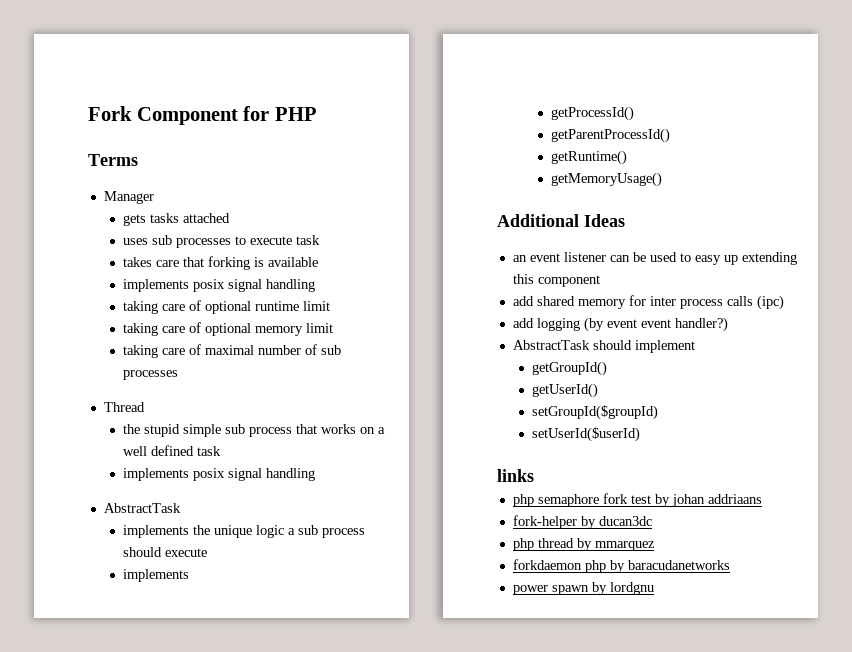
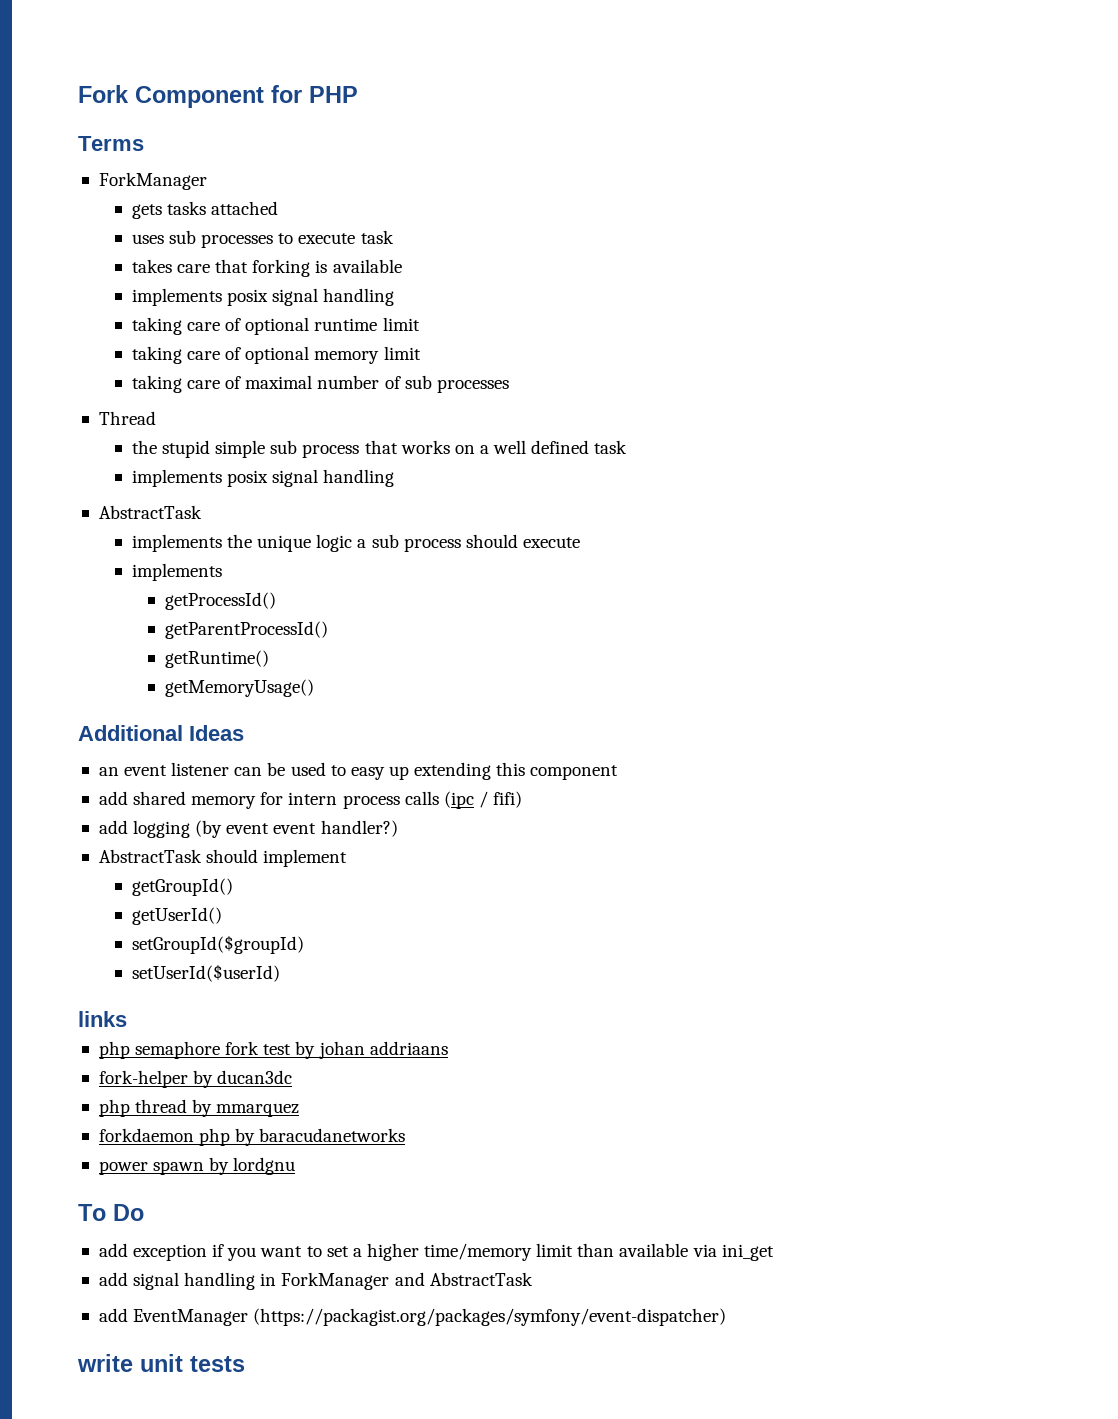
  Terms
- Manager
+ ForkManager
- add shared memory for inter process calls (ipc)
+ add shared memory for intern process calls (ipc / fifi)
+ To Do
+ add exception if you want to set a higher time/memory limit than available via ini_get
+ add signal handling in ForkManager and AbstractTask
+ add EventManager (https://packagist.org/packages/symfony/event-dispatcher)
+ write unit tests

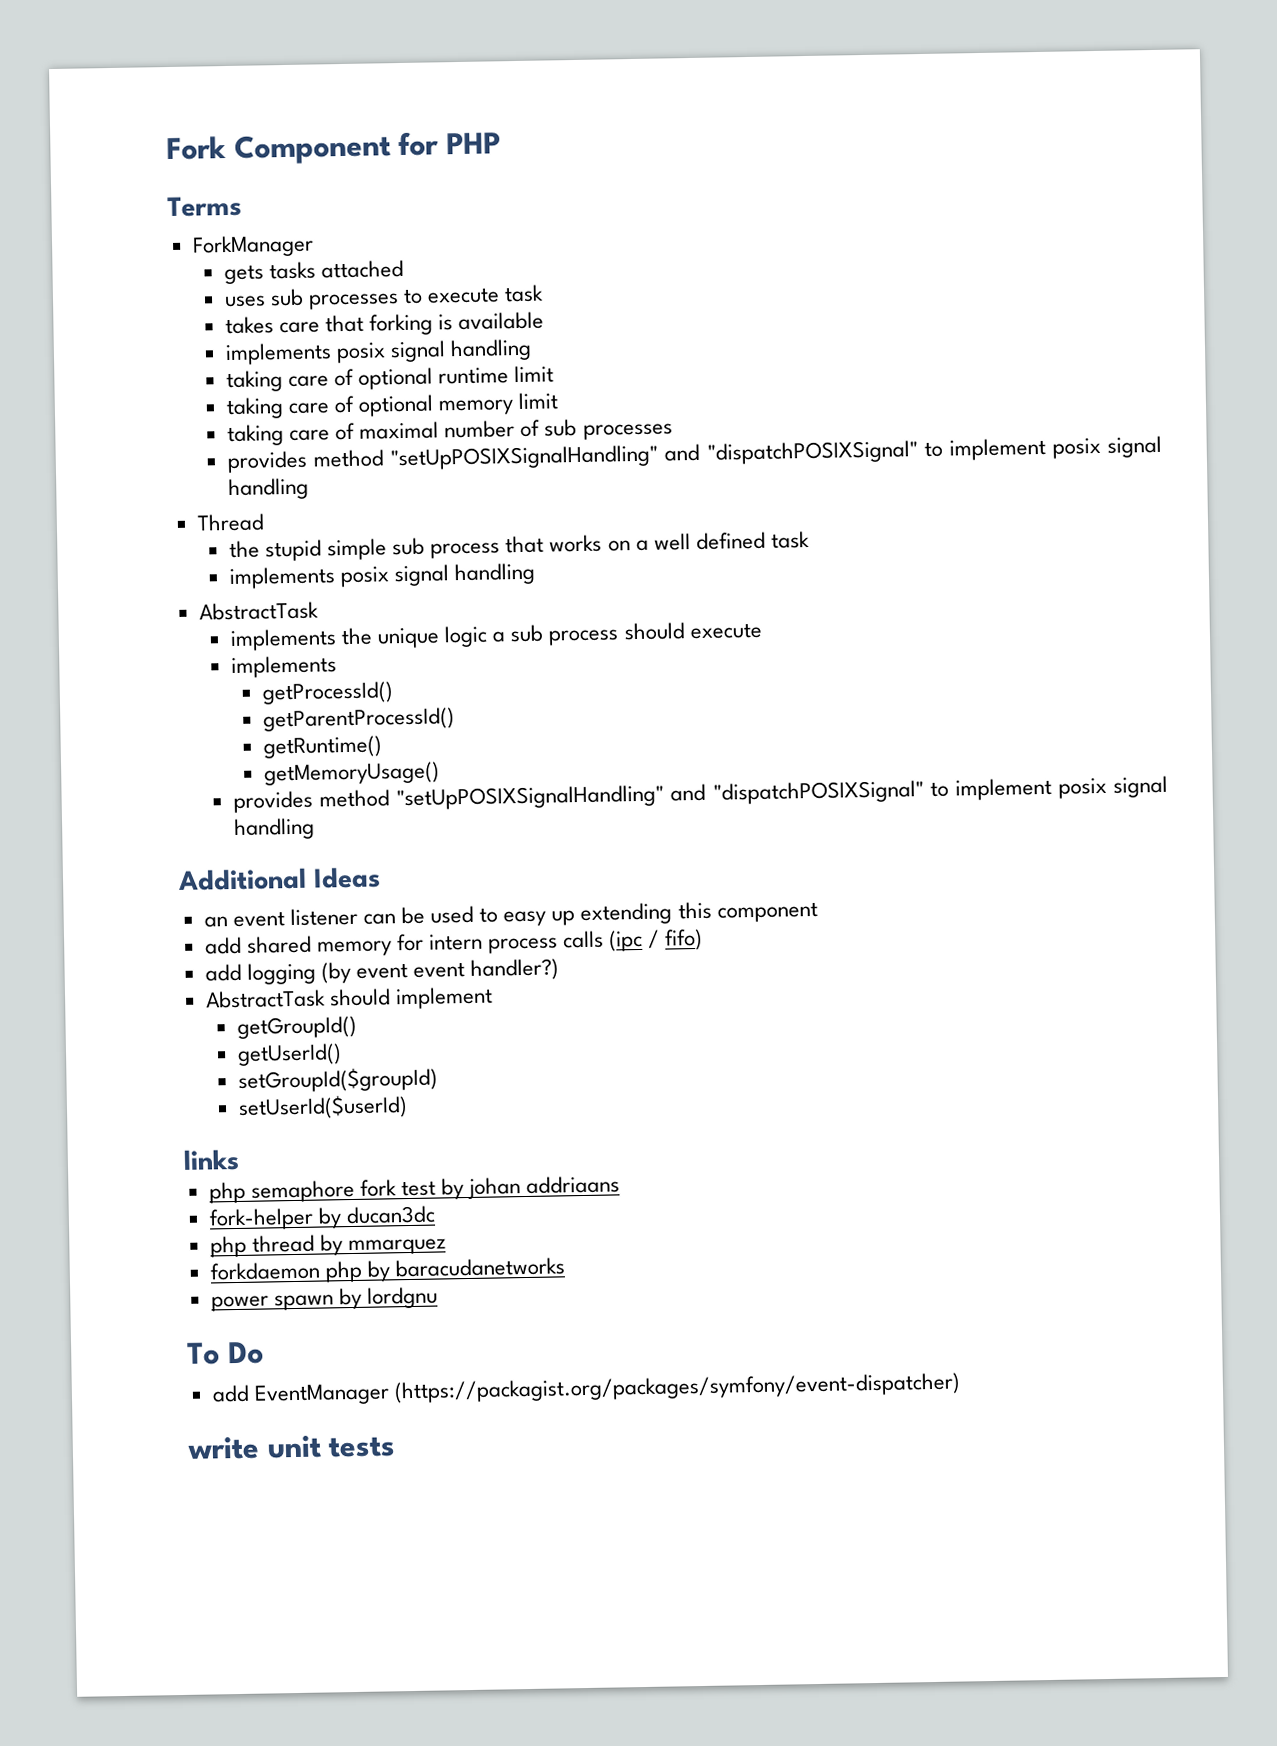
  taking care of maximal number of sub processes
+ provides method "setUpPOSIXSignalHandling" and "dispatchPOSIXSignal" to implement posix signal handling
  getMemoryUsage()
+ provides method "setUpPOSIXSignalHandling" and "dispatchPOSIXSignal" to implement posix signal handling
- add shared memory for intern process calls (ipc / fifi)
+ add shared memory for intern process calls (ipc / fifo)
- add exception if you want to set a higher time/memory limit than available via ini_get
- add signal handling in ForkManager and AbstractTask

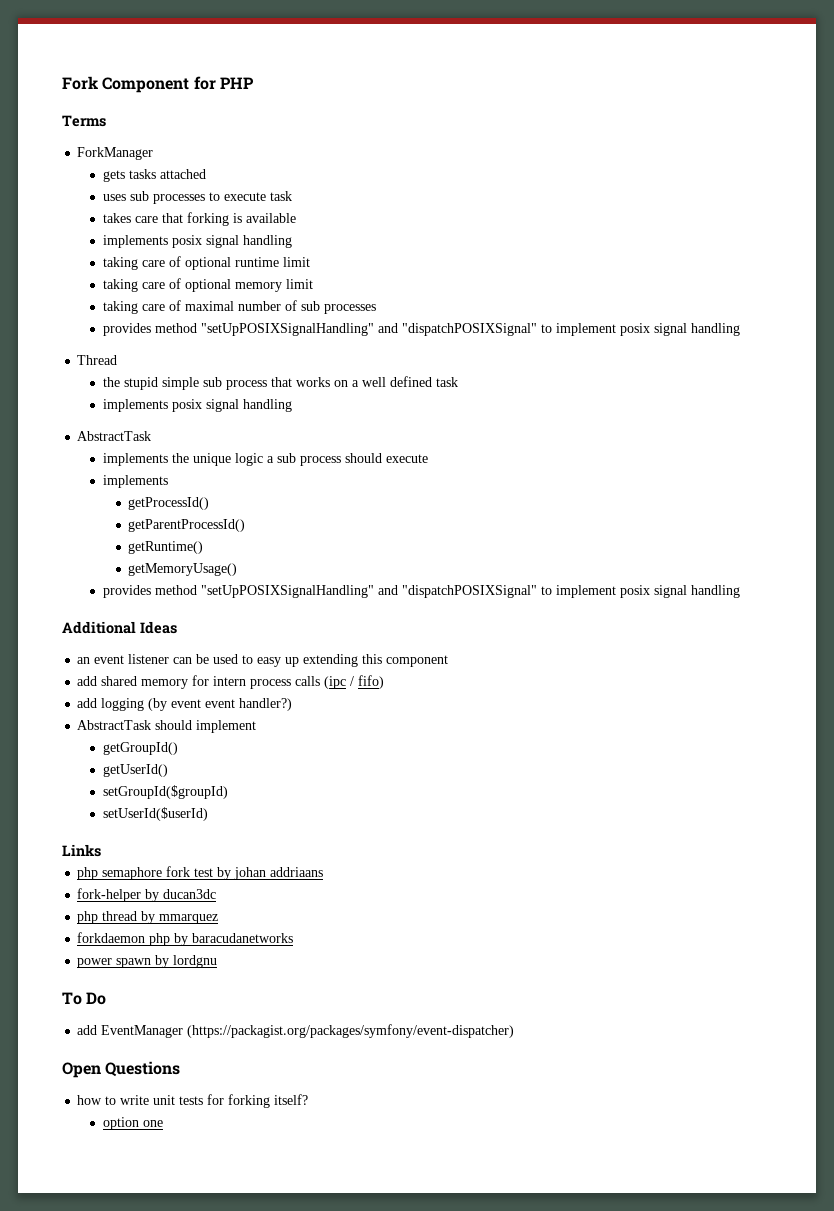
- links
+ Links
- write unit tests
+ Open Questions
+ how to write unit tests for forking itself?
+ option one

